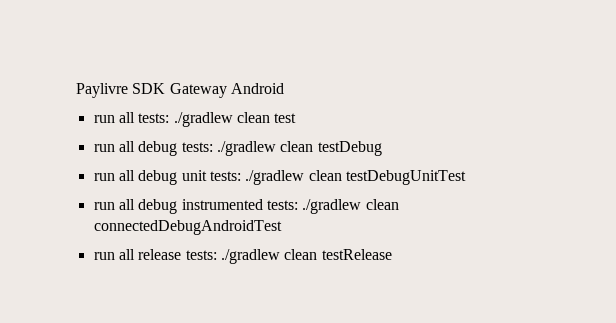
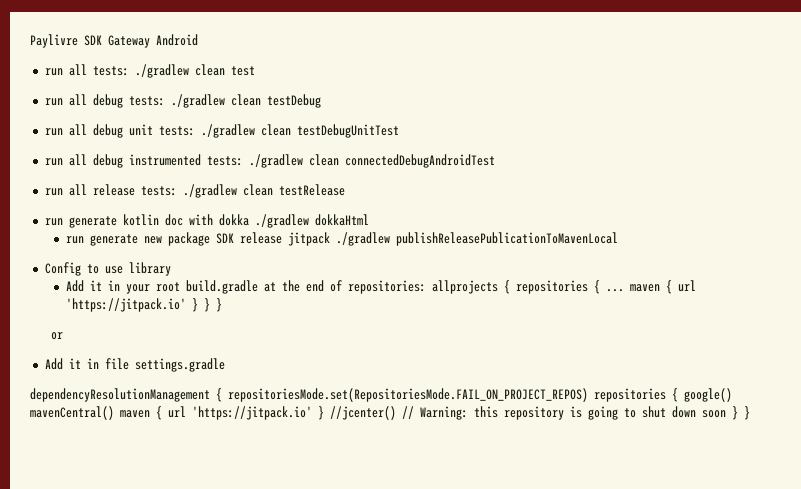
+ run generate kotlin doc with dokka ./gradlew dokkaHtml
+ run generate new package SDK release jitpack ./gradlew publishReleasePublicationToMavenLocal
+ Config to use library
+ Add it in your root build.gradle at the end of repositories: allprojects { repositories { ... maven { url 'https://jitpack.io' } } }
+ or
+ Add it in file settings.gradle
+ dependencyResolutionManagement { repositoriesMode.set(RepositoriesMode.FAIL_ON_PROJECT_REPOS) repositories { google() mavenCentral() maven { url 'https://jitpack.io' } //jcenter() // Warning: this repository is going to shut down soon } }

